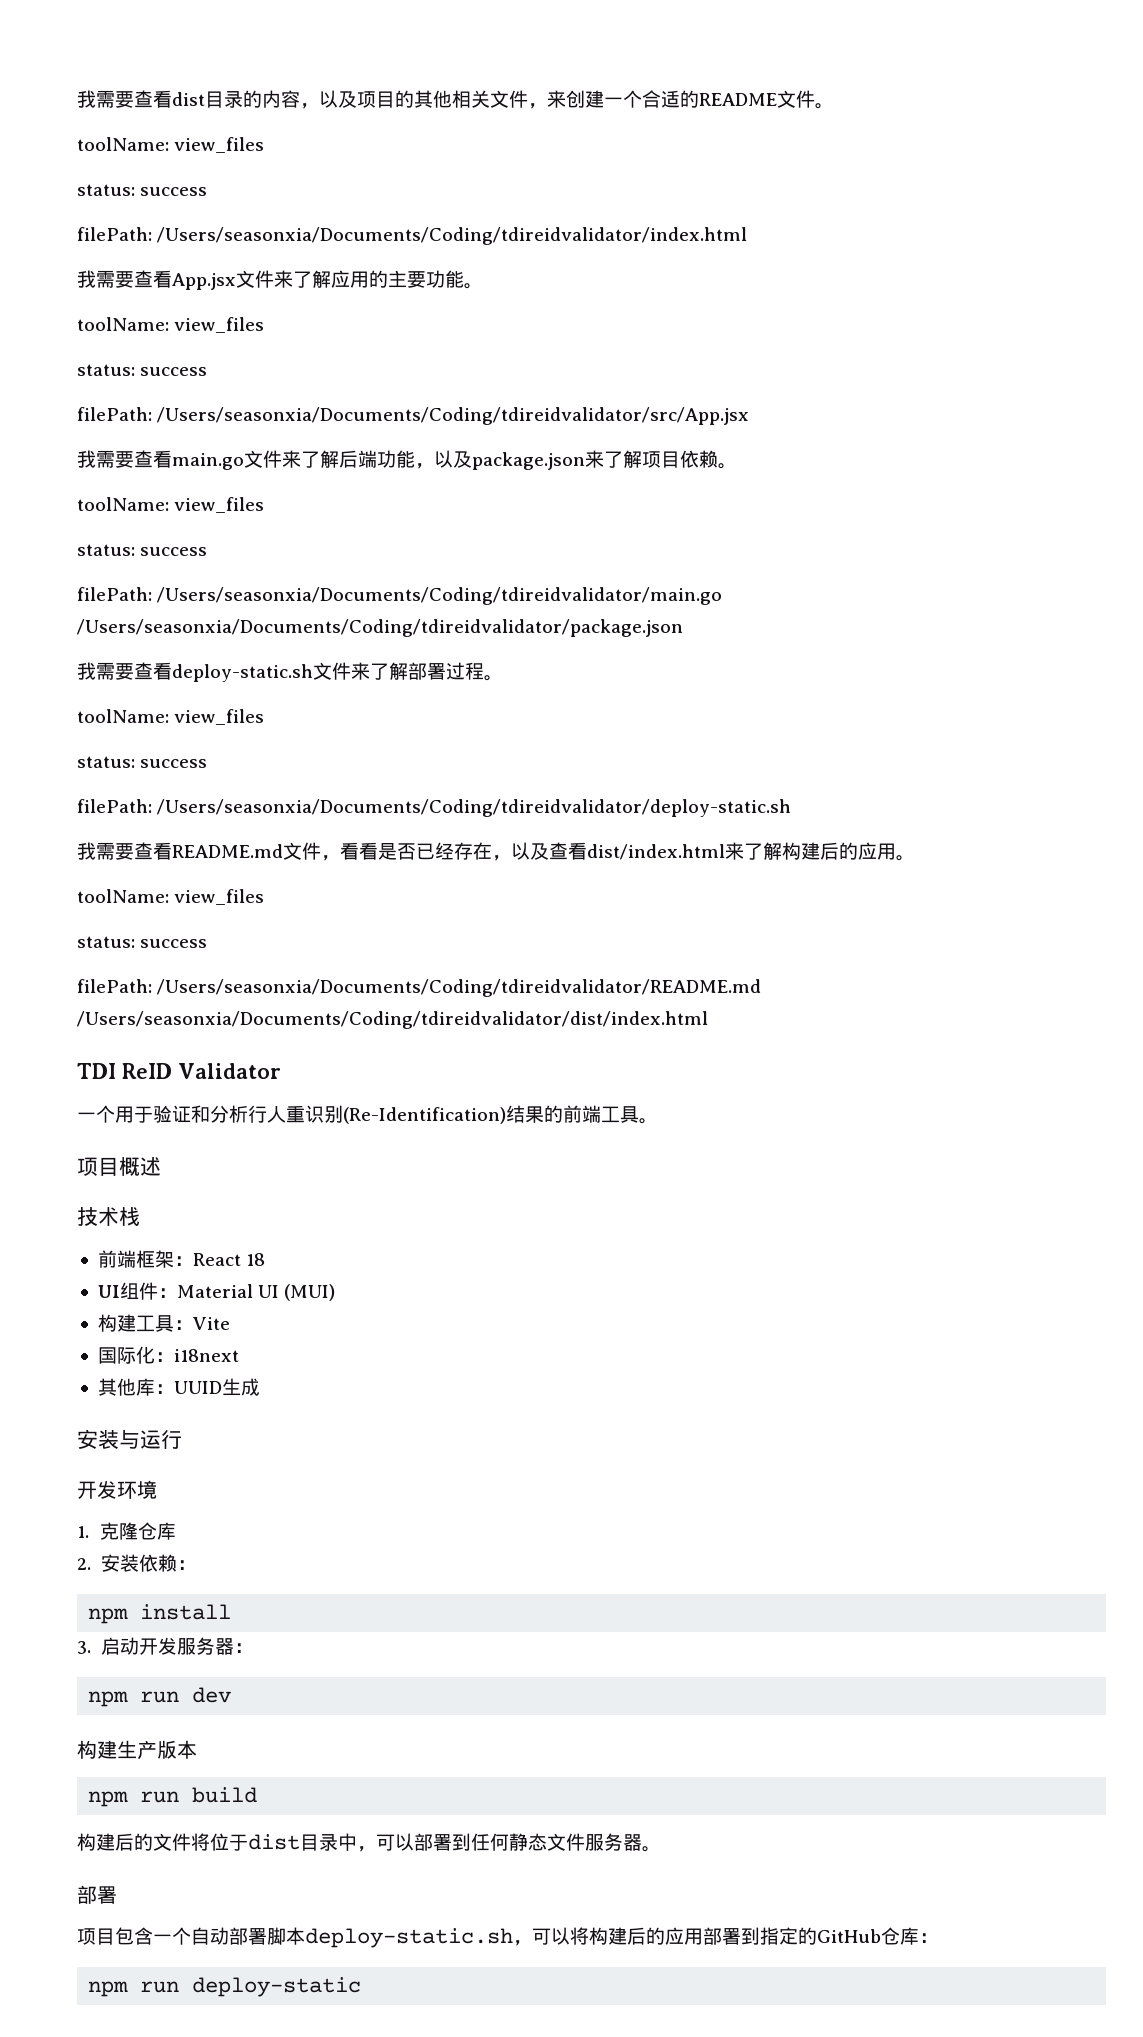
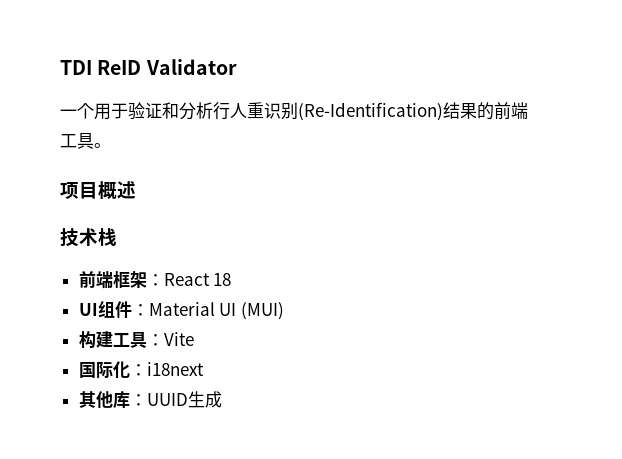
- 我需要查看dist目录的内容，以及项目的其他相关文件，来创建一个合适的README文件。
- toolName: view_files
- status: success
- filePath: /Users/seasonxia/Documents/Coding/tdireidvalidator/index.html
- 我需要查看App.jsx文件来了解应用的主要功能。
- toolName: view_files
- status: success
- filePath: /Users/seasonxia/Documents/Coding/tdireidvalidator/src/App.jsx
- 我需要查看main.go文件来了解后端功能，以及package.json来了解项目依赖。
- toolName: view_files
- status: success
- filePath: /Users/seasonxia/Documents/Coding/tdireidvalidator/main.go /Users/seasonxia/Documents/Coding/tdireidvalidator/package.json
- 我需要查看deploy-static.sh文件来了解部署过程。
- toolName: view_files
- status: success
- filePath: /Users/seasonxia/Documents/Coding/tdireidvalidator/deploy-static.sh
- 我需要查看README.md文件，看看是否已经存在，以及查看dist/index.html来了解构建后的应用。
- toolName: view_files
- status: success
- filePath: /Users/seasonxia/Documents/Coding/tdireidvalidator/README.md /Users/seasonxia/Documents/Coding/tdireidvalidator/dist/index.html
- 安装与运行
- 开发环境
- 1.克隆仓库
- 2.安装依赖：
- npm install
- 3.启动开发服务器：
- npm run dev
- 构建生产版本
- npm run build
- 构建后的文件将位于dist目录中，可以部署到任何静态文件服务器。
- 部署
- 项目包含一个自动部署脚本deploy-static.sh，可以将构建后的应用部署到指定的GitHub仓库：
- npm run deploy-static

